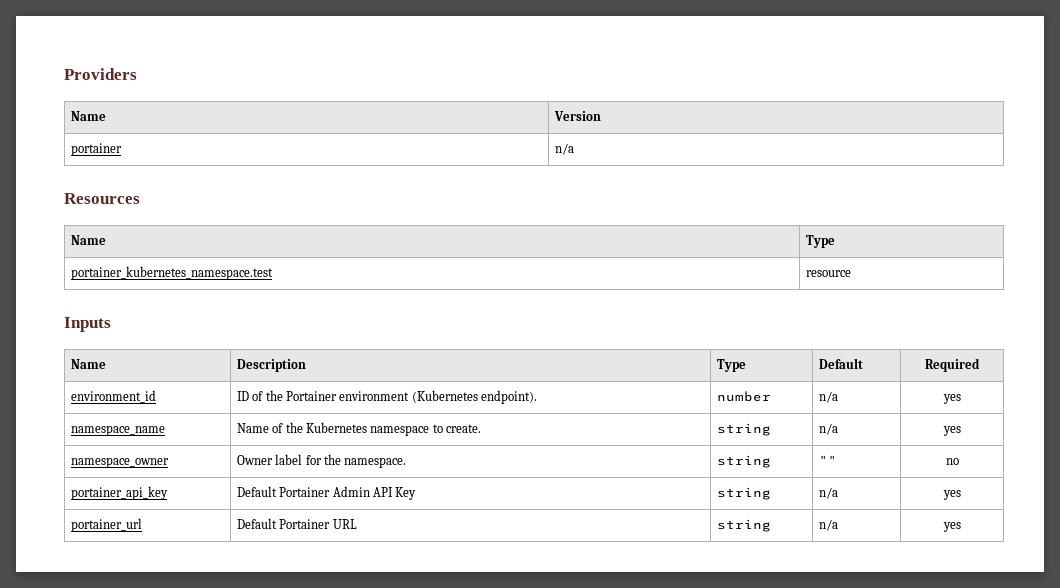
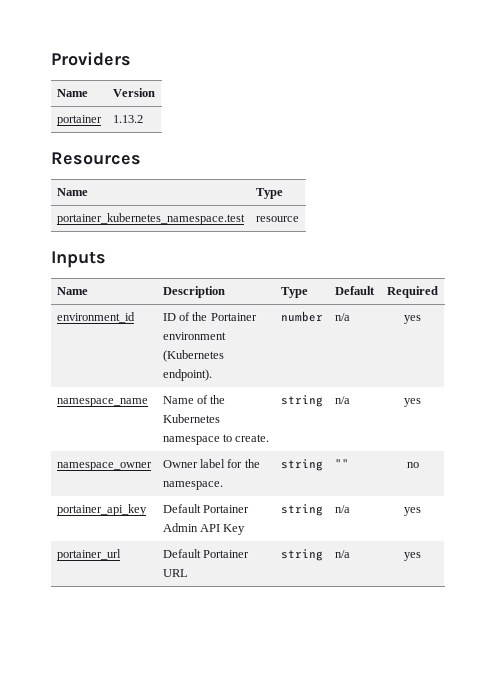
- portainer | n/a
+ portainer | 1.13.2

